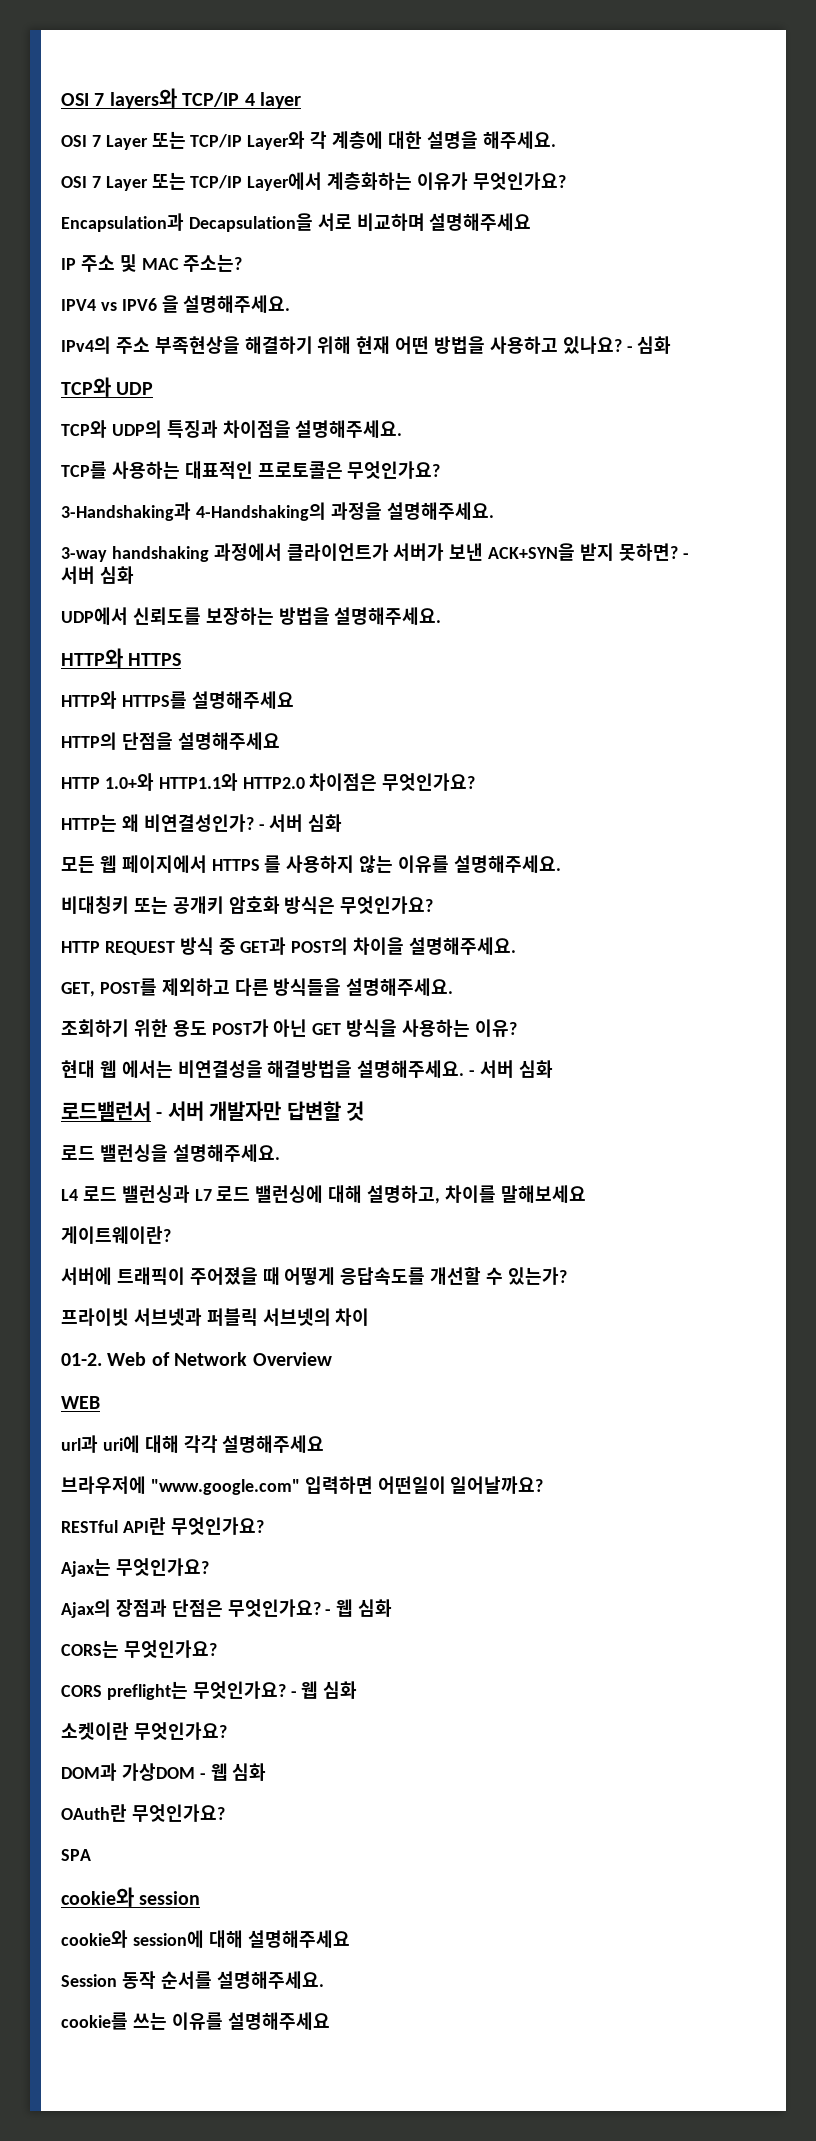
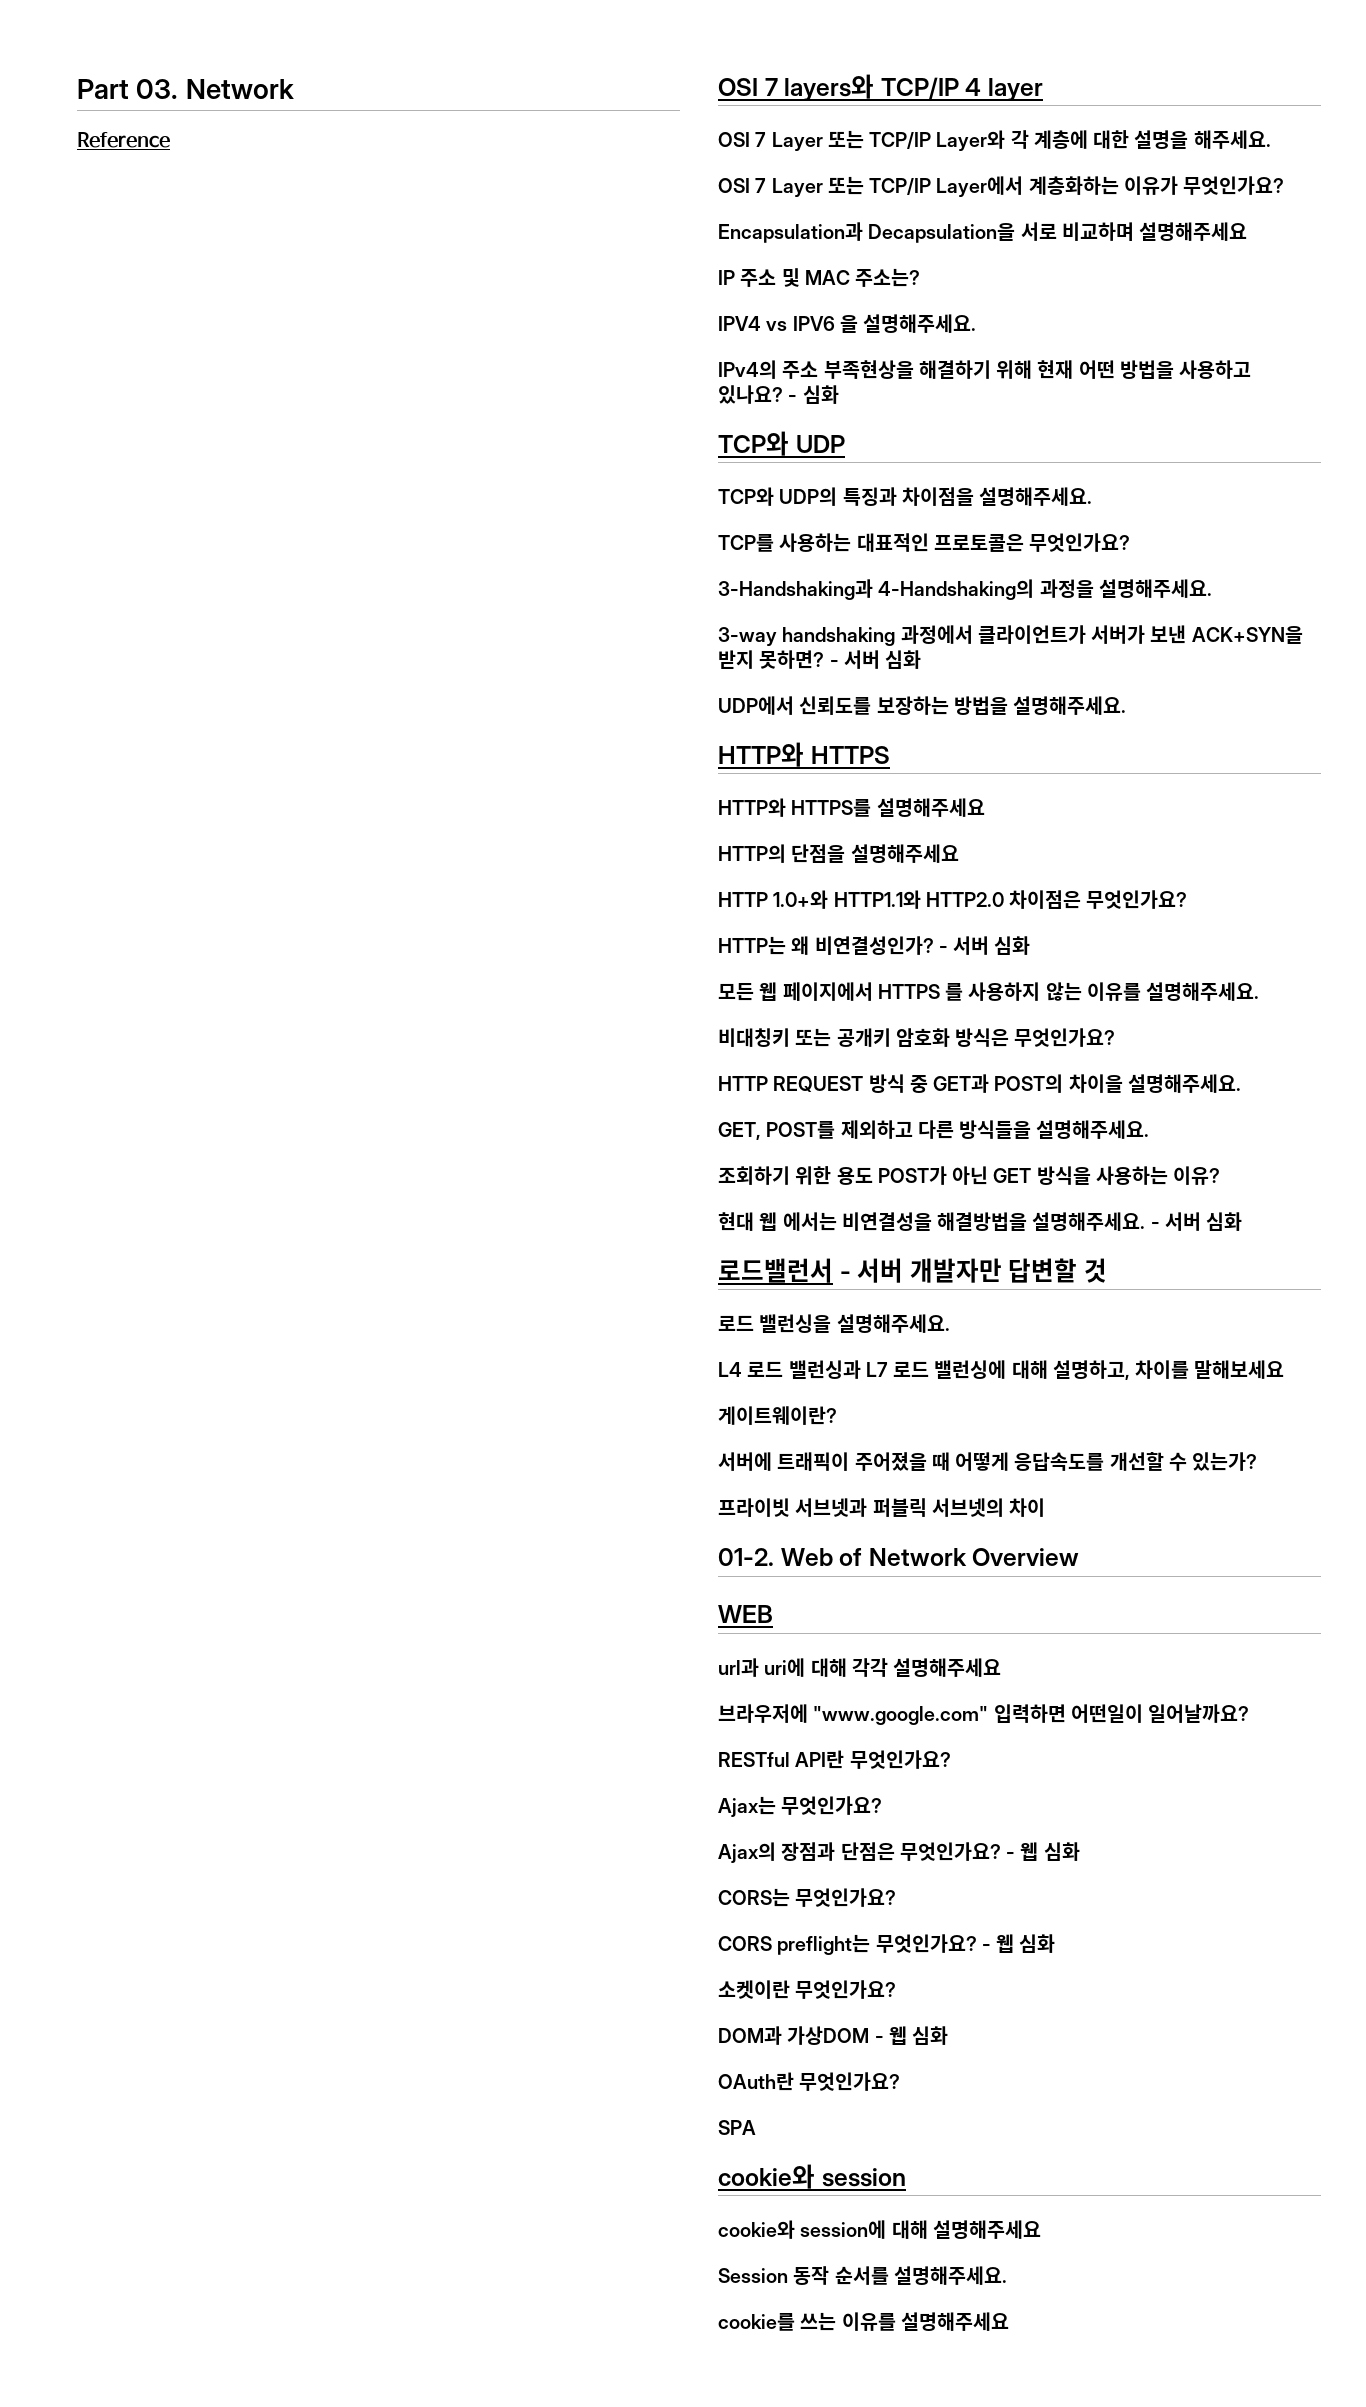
+ Part 03. Network
+ Reference

